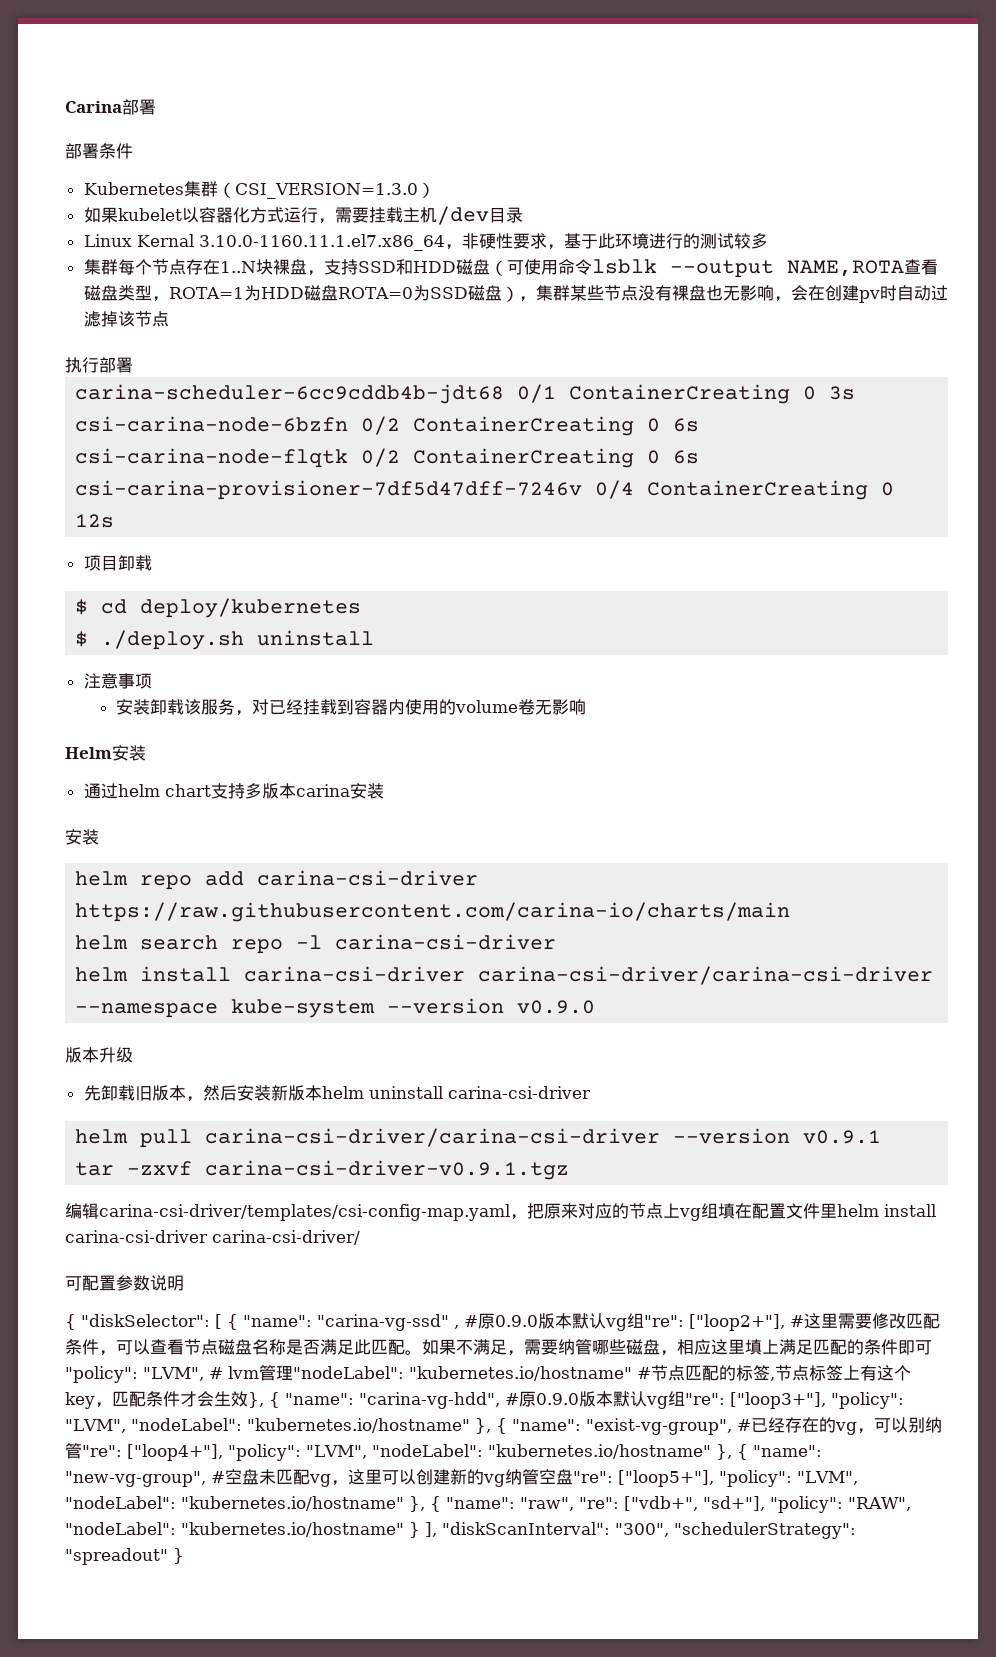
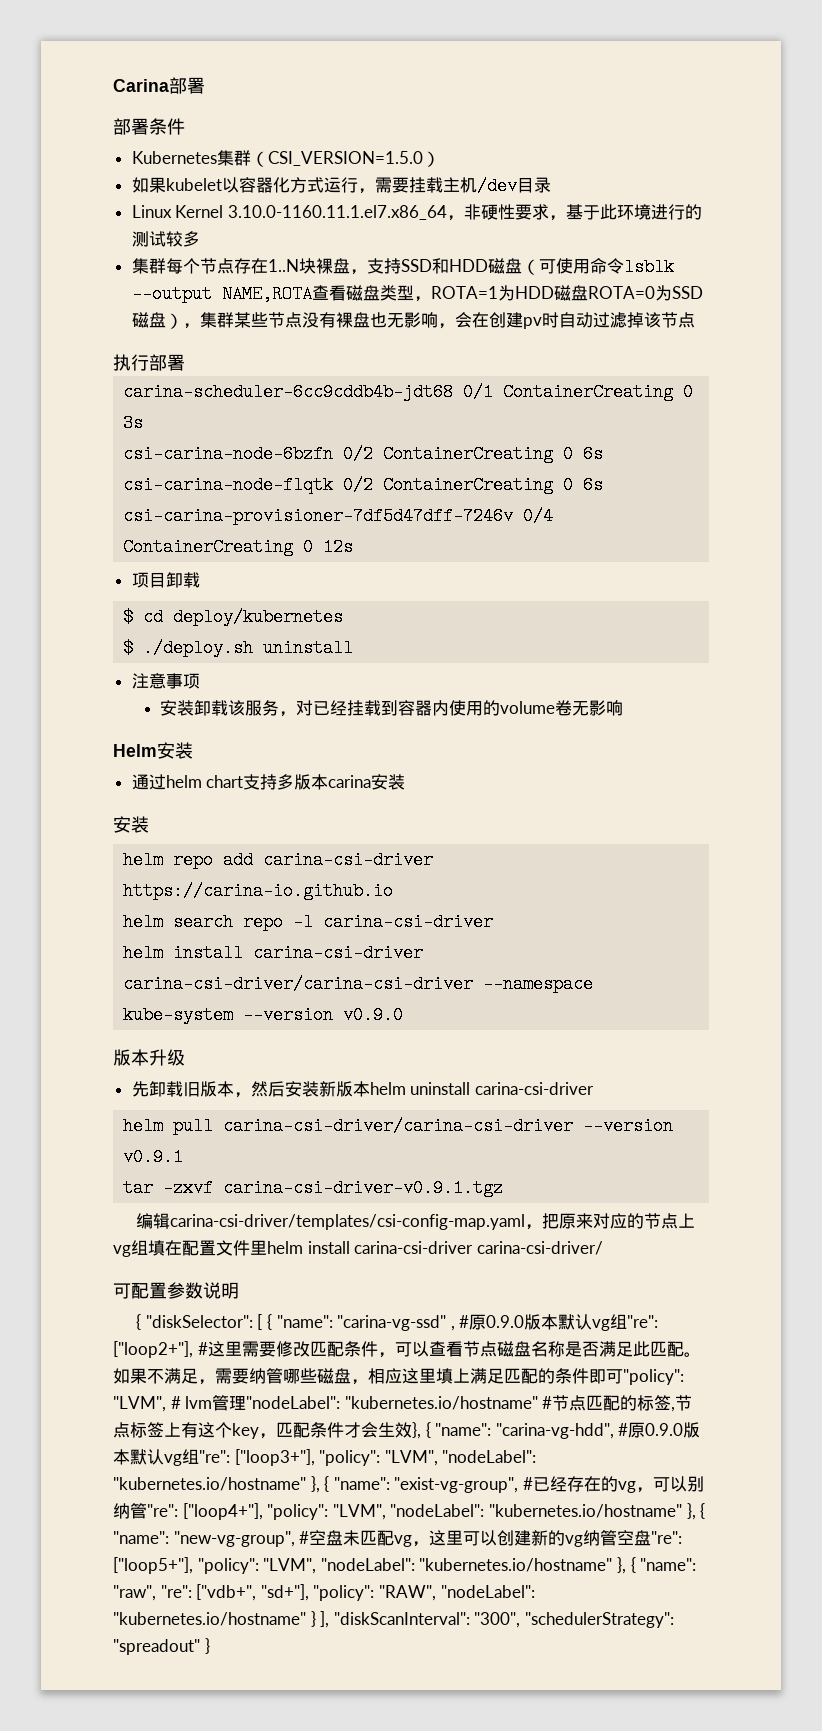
- Kubernetes集群（CSI_VERSION=1.3.0）
+ Kubernetes集群（CSI_VERSION=1.5.0）
- Linux Kernal 3.10.0-1160.11.1.el7.x86_64，非硬性要求，基于此环境进行的测试较多
+ Linux Kernel 3.10.0-1160.11.1.el7.x86_64，非硬性要求，基于此环境进行的测试较多
- helm repo add carina-csi-driver https://raw.githubusercontent.com/carina-io/charts/main
+ helm repo add carina-csi-driver https://carina-io.github.io

